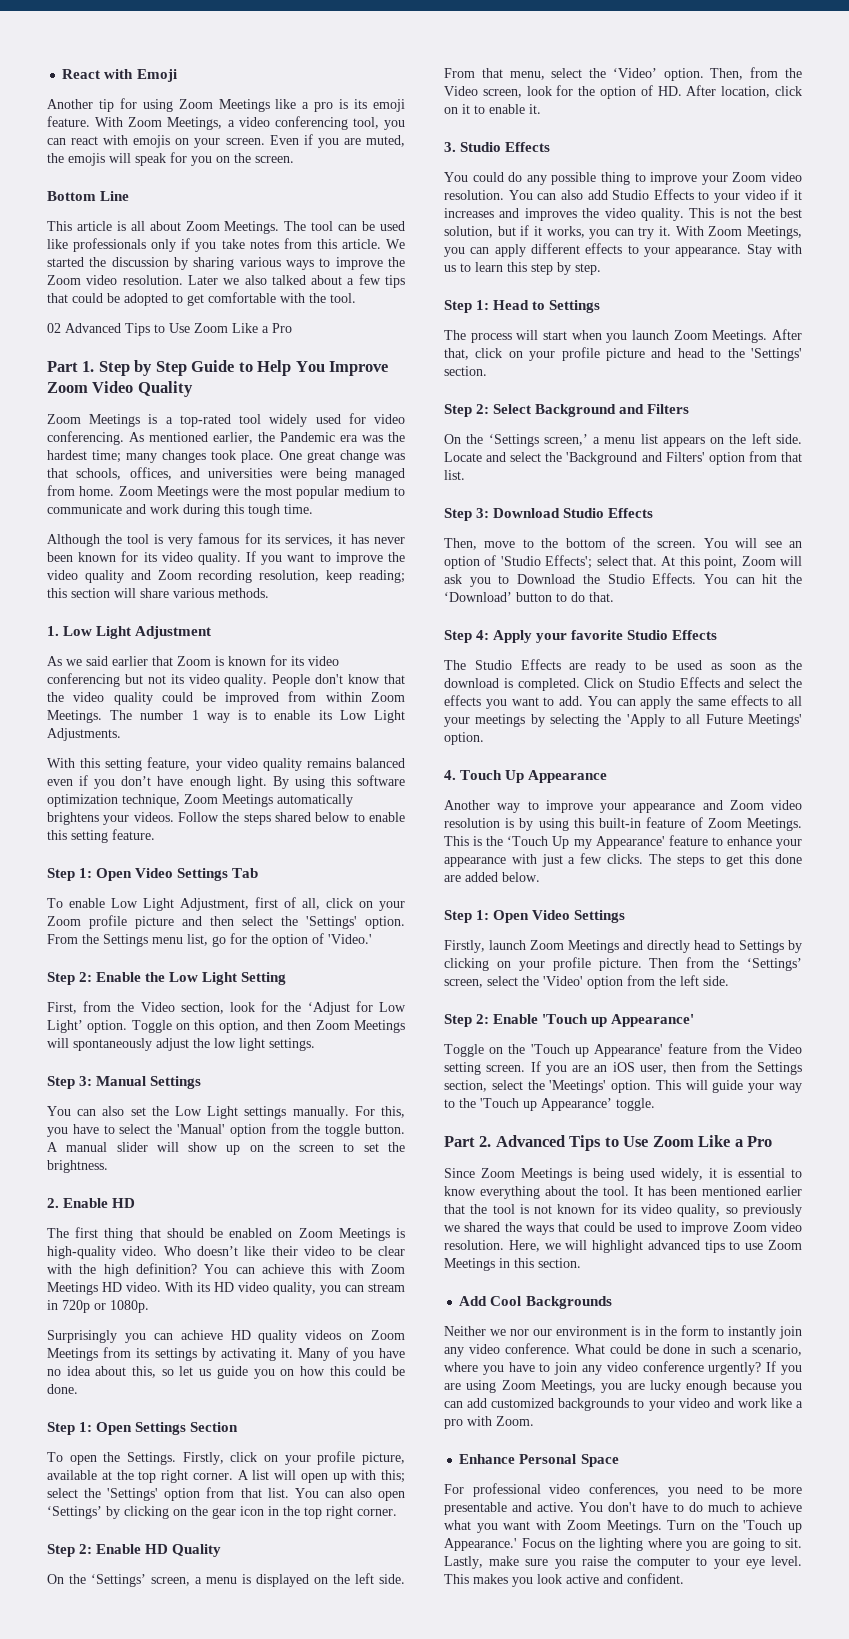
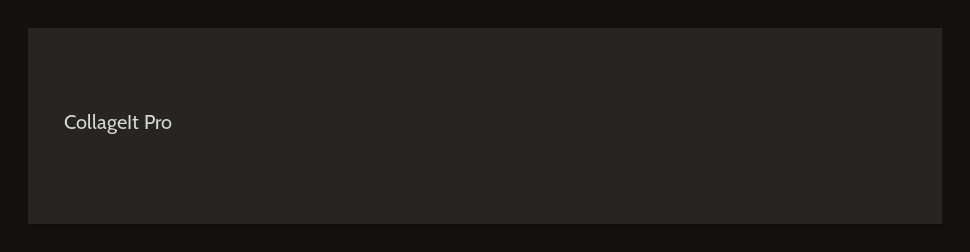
- React with Emoji
- Another tip for using Zoom Meetings like a pro is its emoji feature. With Zoom Meetings, a video conferencing tool, you can react with emojis on your screen. Even if you are muted, the emojis will speak for you on the screen.
- Bottom Line
- This article is all about Zoom Meetings. The tool can be used like professionals only if you take notes from this article. We started the discussion by sharing various ways to improve the Zoom video resolution. Later we also talked about a few tips that could be adopted to get comfortable with the tool.
- 02 Advanced Tips to Use Zoom Like a Pro
- Part 1. Step by Step Guide to Help You Improve Zoom Video Quality
- Zoom Meetings is a top-rated tool widely used for video conferencing. As mentioned earlier, the Pandemic era was the hardest time; many changes took place. One great change was that schools, offices, and universities were being managed from home. Zoom Meetings were the most popular medium to communicate and work during this tough time.
- Although the tool is very famous for its services, it has never been known for its video quality. If you want to improve the video quality and Zoom recording resolution, keep reading; this section will share various methods.
- 1. Low Light Adjustment
- As we said earlier that Zoom is known for its video conferencing but not its video quality. People don't know that the video quality could be improved from within Zoom Meetings. The number 1 way is to enable its Low Light Adjustments.
- With this setting feature, your video quality remains balanced even if you don’t have enough light. By using this software optimization technique, Zoom Meetings automatically brightens your videos. Follow the steps shared below to enable this setting feature.
- Step 1: Open Video Settings Tab
- To enable Low Light Adjustment, first of all, click on your Zoom profile picture and then select the 'Settings' option. From the Settings menu list, go for the option of 'Video.'
- Step 2: Enable the Low Light Setting
- First, from the Video section, look for the ‘Adjust for Low Light’ option. Toggle on this option, and then Zoom Meetings will spontaneously adjust the low light settings.
- Step 3: Manual Settings
- You can also set the Low Light settings manually. For this, you have to select the 'Manual' option from the toggle button. A manual slider will show up on the screen to set the brightness.
- 2. Enable HD
- The first thing that should be enabled on Zoom Meetings is high-quality video. Who doesn’t like their video to be clear with the high definition? You can achieve this with Zoom Meetings HD video. With its HD video quality, you can stream in 720p or 1080p.
- Surprisingly you can achieve HD quality videos on Zoom Meetings from its settings by activating it. Many of you have no idea about this, so let us guide you on how this could be done.
- Step 1: Open Settings Section
- To open the Settings. Firstly, click on your profile picture, available at the top right corner. A list will open up with this; select the 'Settings' option from that list. You can also open ‘Settings’ by clicking on the gear icon in the top right corner.
- Step 2: Enable HD Quality
- On the ‘Settings’ screen, a menu is displayed on the left side. From that menu, select the ‘Video’ option. Then, from the Video screen, look for the option of HD. After location, click on it to enable it.
- 3. Studio Effects
- You could do any possible thing to improve your Zoom video resolution. You can also add Studio Effects to your video if it increases and improves the video quality. This is not the best solution, but if it works, you can try it. With Zoom Meetings, you can apply different effects to your appearance. Stay with us to learn this step by step.
- Step 1: Head to Settings
- The process will start when you launch Zoom Meetings. After that, click on your profile picture and head to the 'Settings' section.
- Step 2: Select Background and Filters
- On the ‘Settings screen,’ a menu list appears on the left side. Locate and select the 'Background and Filters' option from that list.
- Step 3: Download Studio Effects
- Then, move to the bottom of the screen. You will see an option of 'Studio Effects'; select that. At this point, Zoom will ask you to Download the Studio Effects. You can hit the ‘Download’ button to do that.
- Step 4: Apply your favorite Studio Effects
- The Studio Effects are ready to be used as soon as the download is completed. Click on Studio Effects and select the effects you want to add. You can apply the same effects to all your meetings by selecting the 'Apply to all Future Meetings' option.
- 4. Touch Up Appearance
- Another way to improve your appearance and Zoom video resolution is by using this built-in feature of Zoom Meetings. This is the ‘Touch Up my Appearance' feature to enhance your appearance with just a few clicks. The steps to get this done are added below.
- Step 1: Open Video Settings
- Firstly, launch Zoom Meetings and directly head to Settings by clicking on your profile picture. Then from the ‘Settings’ screen, select the 'Video' option from the left side.
- Step 2: Enable 'Touch up Appearance'
- Toggle on the 'Touch up Appearance' feature from the Video setting screen. If you are an iOS user, then from the Settings section, select the 'Meetings' option. This will guide your way to the 'Touch up Appearance’ toggle.
- Part 2. Advanced Tips to Use Zoom Like a Pro
- Since Zoom Meetings is being used widely, it is essential to know everything about the tool. It has been mentioned earlier that the tool is not known for its video quality, so previously we shared the ways that could be used to improve Zoom video resolution. Here, we will highlight advanced tips to use Zoom Meetings in this section.
- Add Cool Backgrounds
- Neither we nor our environment is in the form to instantly join any video conference. What could be done in such a scenario, where you have to join any video conference urgently? If you are using Zoom Meetings, you are lucky enough because you can add customized backgrounds to your video and work like a pro with Zoom.
- Enhance Personal Space
- For professional video conferences, you need to be more presentable and active. You don't have to do much to achieve what you want with Zoom Meetings. Turn on the 'Touch up Appearance.' Focus on the lighting where you are going to sit. Lastly, make sure you raise the computer to your eye level. This makes you look active and confident.
+ CollageIt Pro

